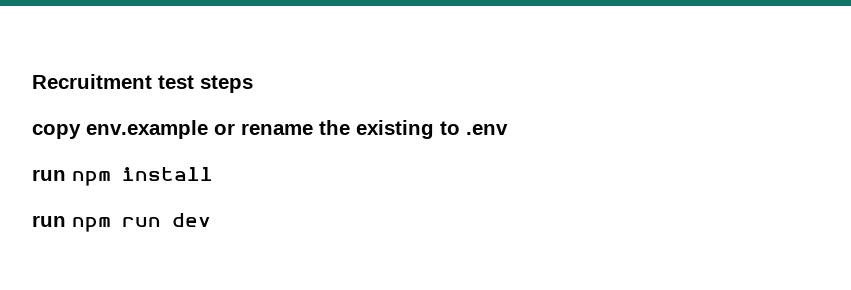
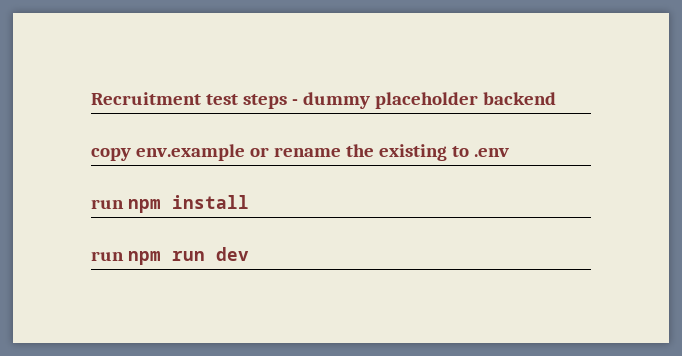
- Recruitment test steps
+ Recruitment test steps - dummy placeholder backend

